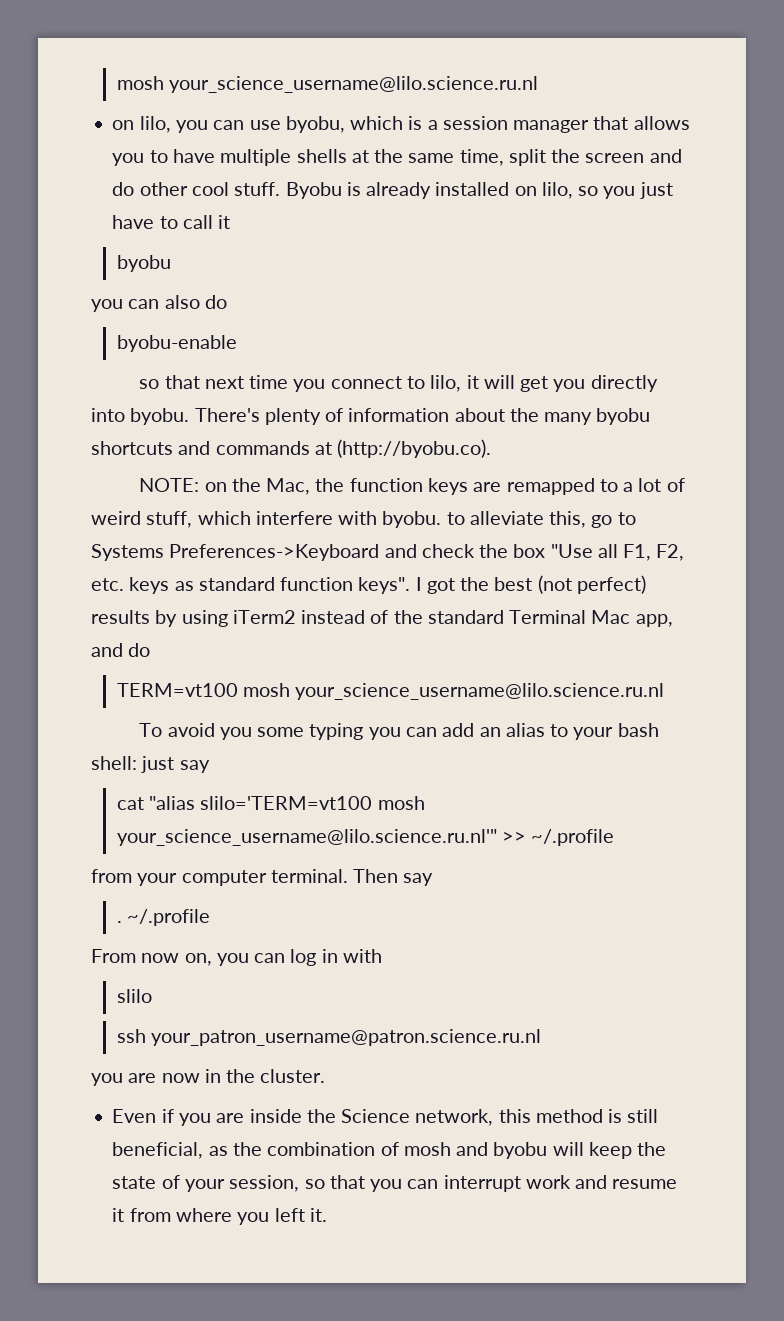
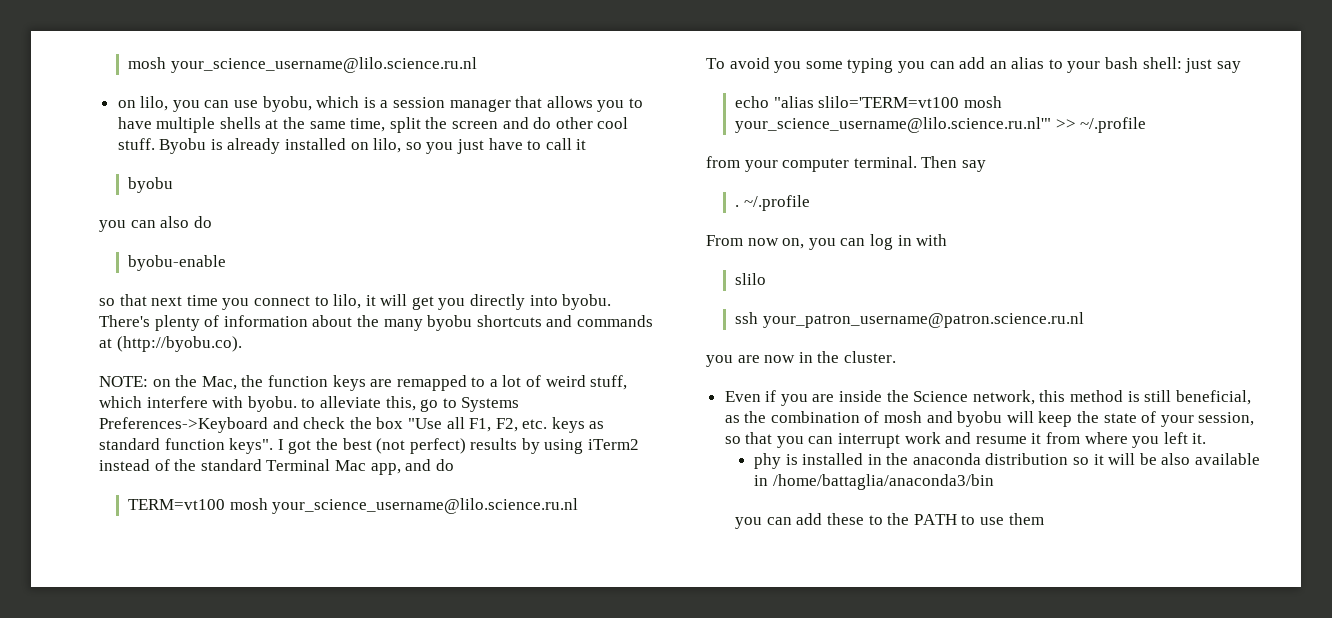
- cat "alias slilo='TERM=vt100 mosh your_science_username@lilo.science.ru.nl'" >> ~/.profile
+ echo "alias slilo='TERM=vt100 mosh your_science_username@lilo.science.ru.nl'" >> ~/.profile
+ phy is installed in the anaconda distribution so it will be also available in /home/battaglia/anaconda3/bin
+ you can add these to the PATH to use them

